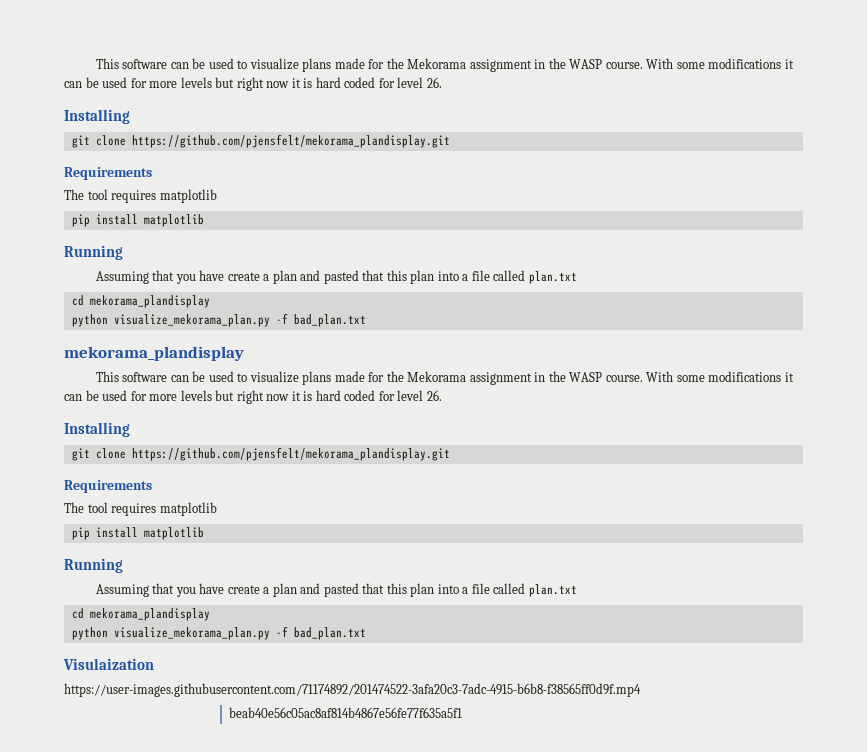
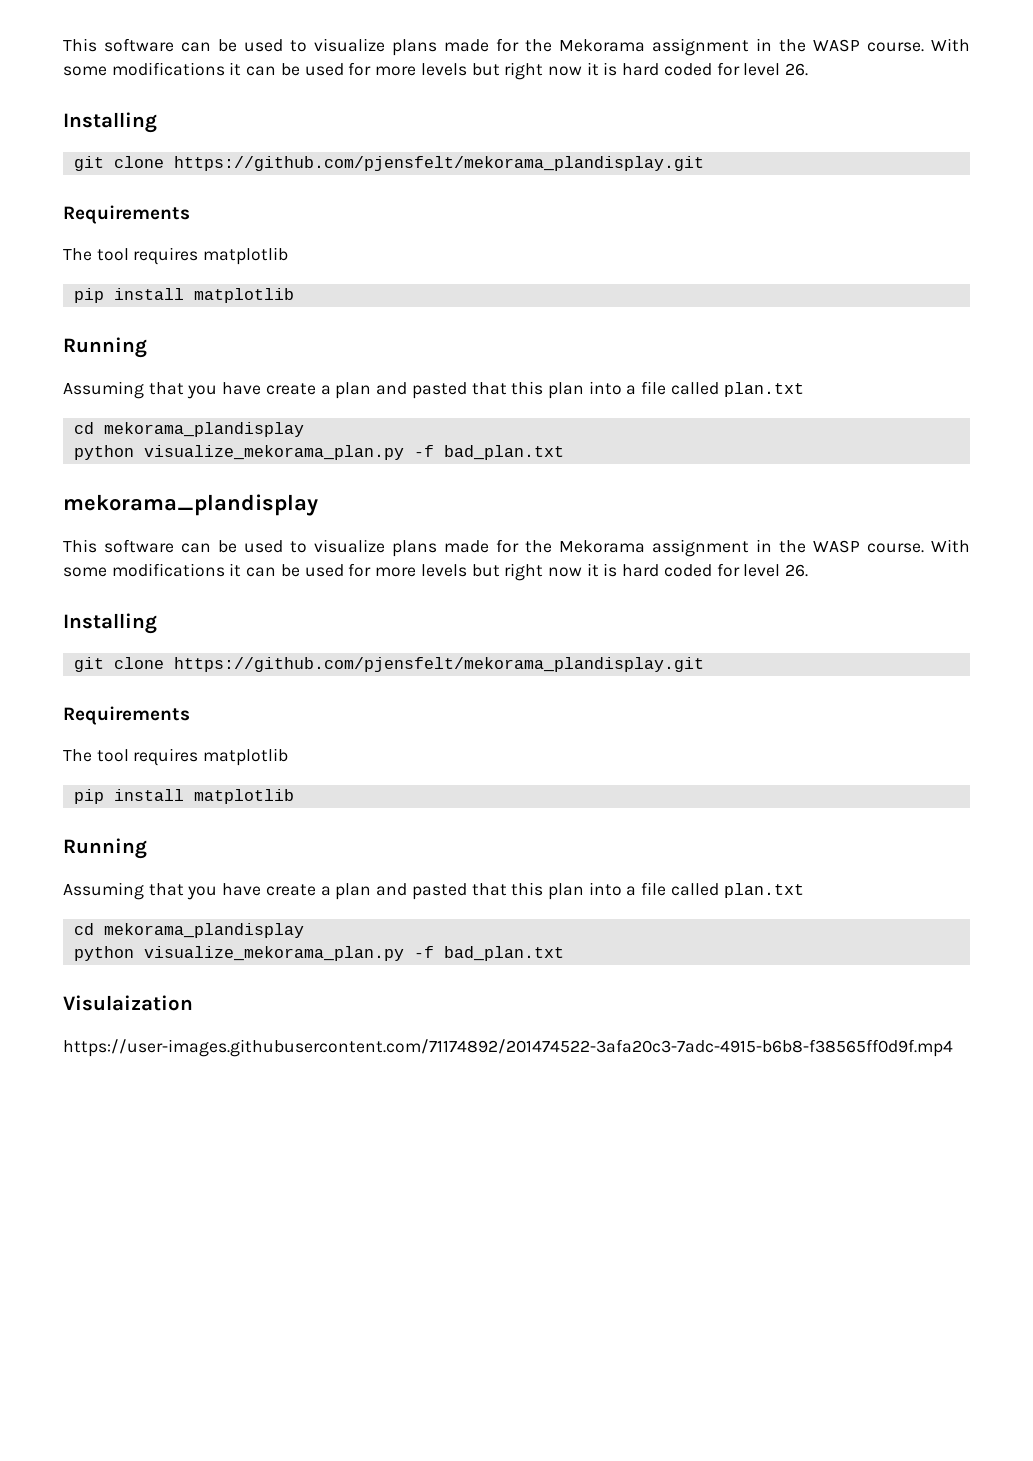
- beab40e56c05ac8af814b4867e56fe77f635a5f1

